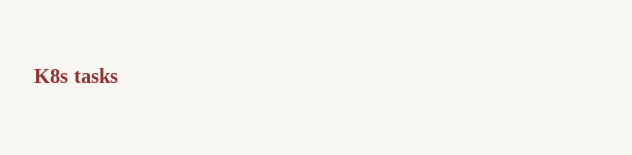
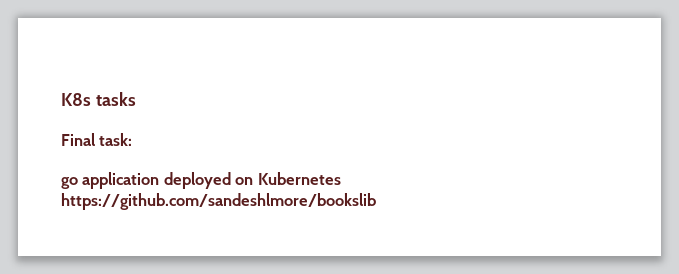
+ Final task:
+ go application deployed on Kubernetes https://github.com/sandeshlmore/bookslib

